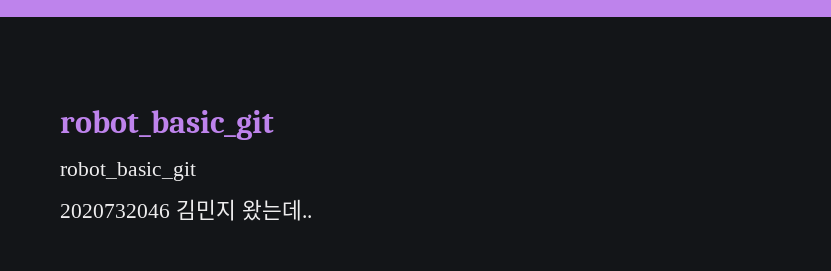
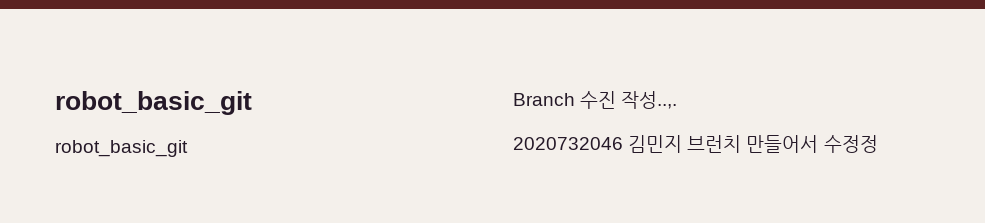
+ Branch 수진 작성..,.
- 2020732046 김민지 왔는데..
+ 2020732046 김민지 브런치 만들어서 수정정

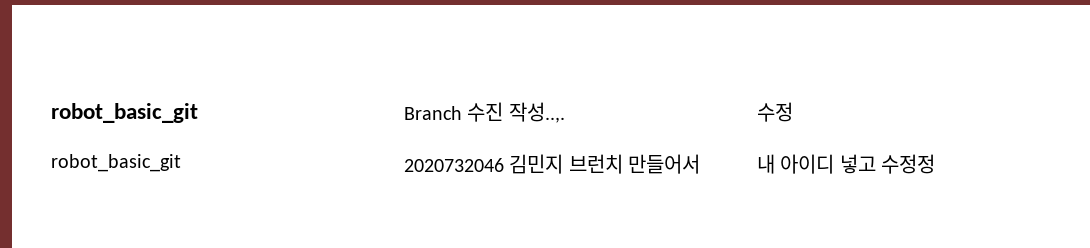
- 2020732046 김민지 브런치 만들어서 수정정
+ 2020732046 김민지 브런치 만들어서 수정
+ 내 아이디 넣고 수정정

